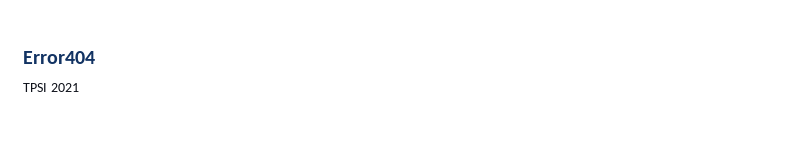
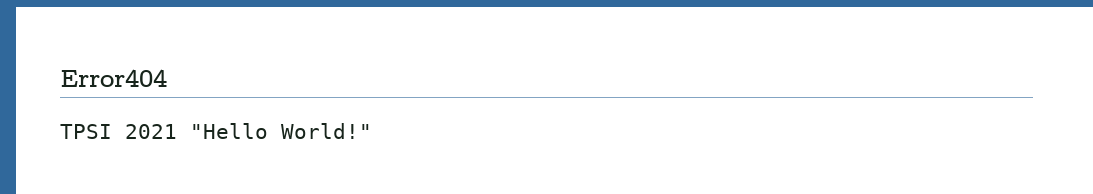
- TPSI 2021
+ TPSI 2021 "Hello World!"

